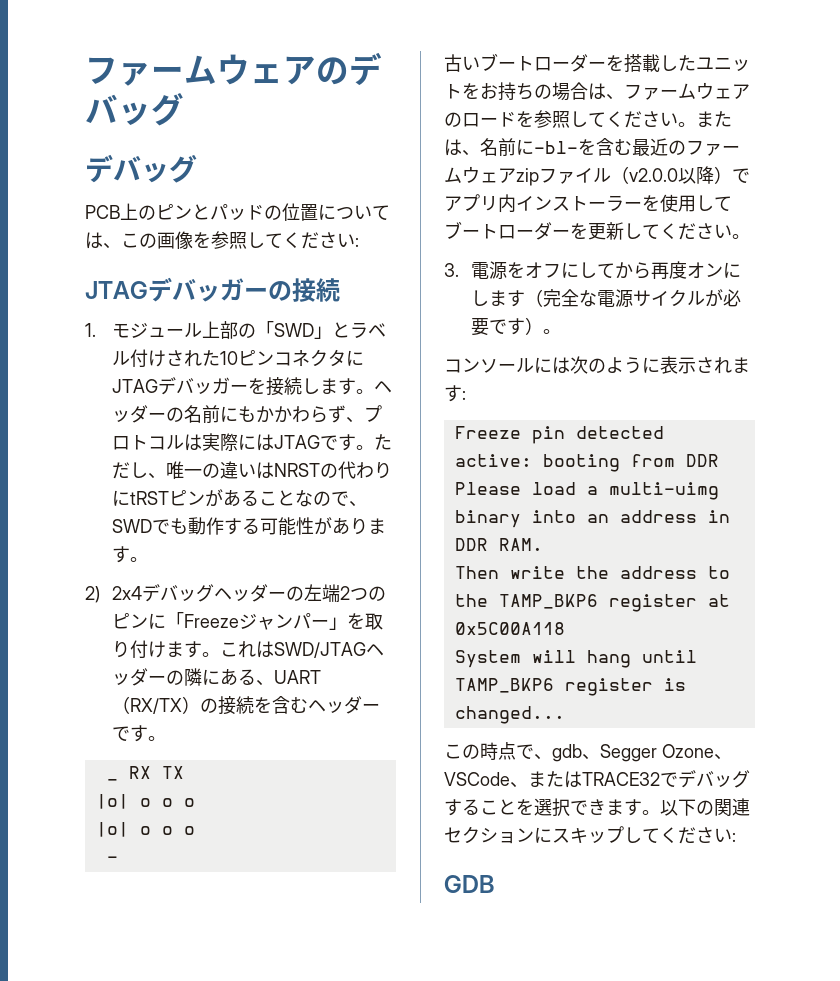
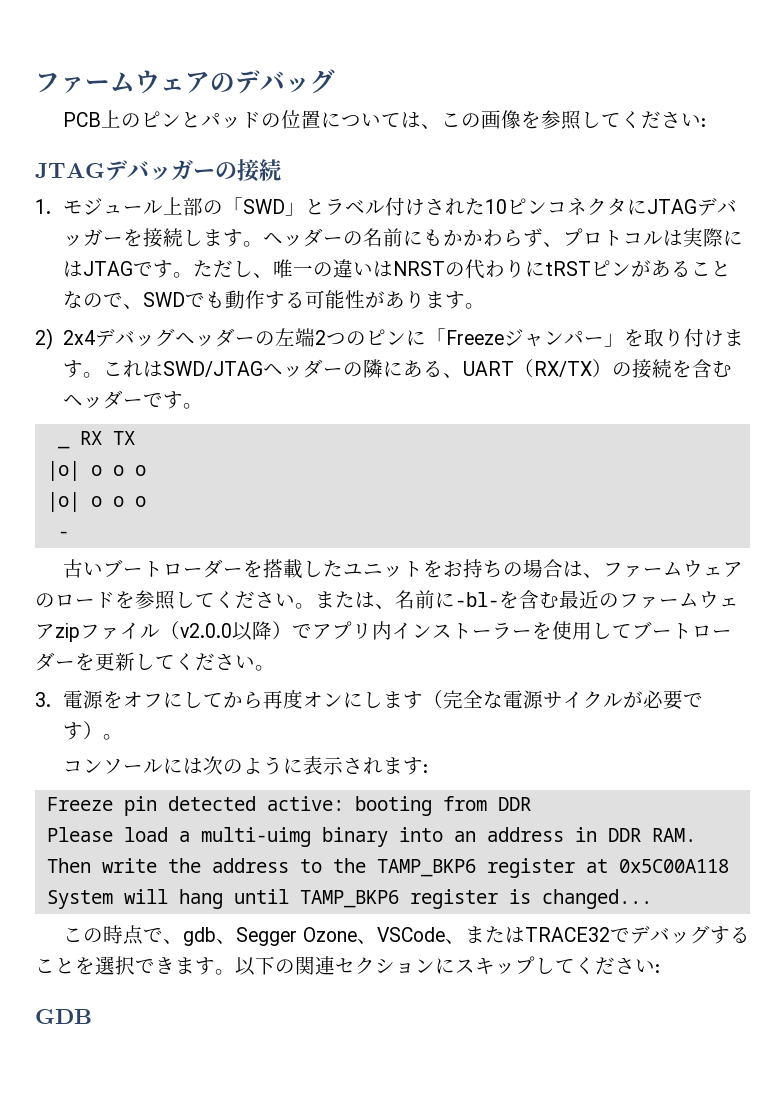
  ファームウェアのデバッグ
- デバッグ

